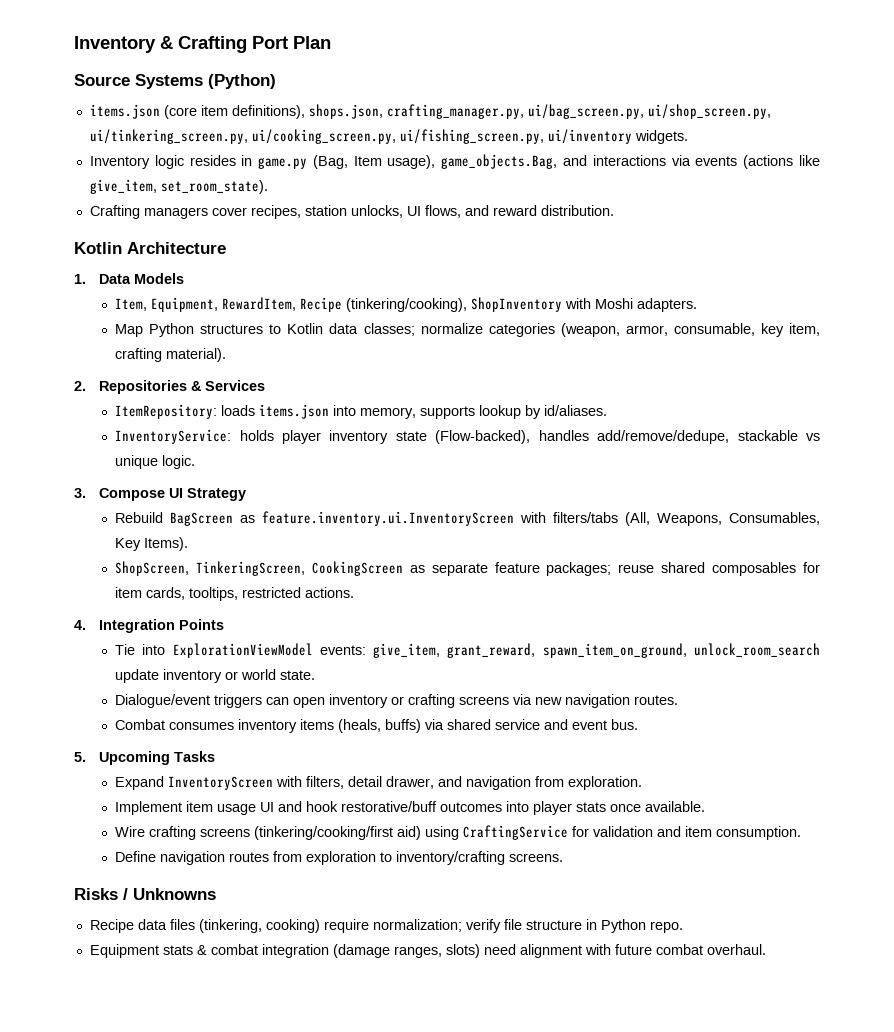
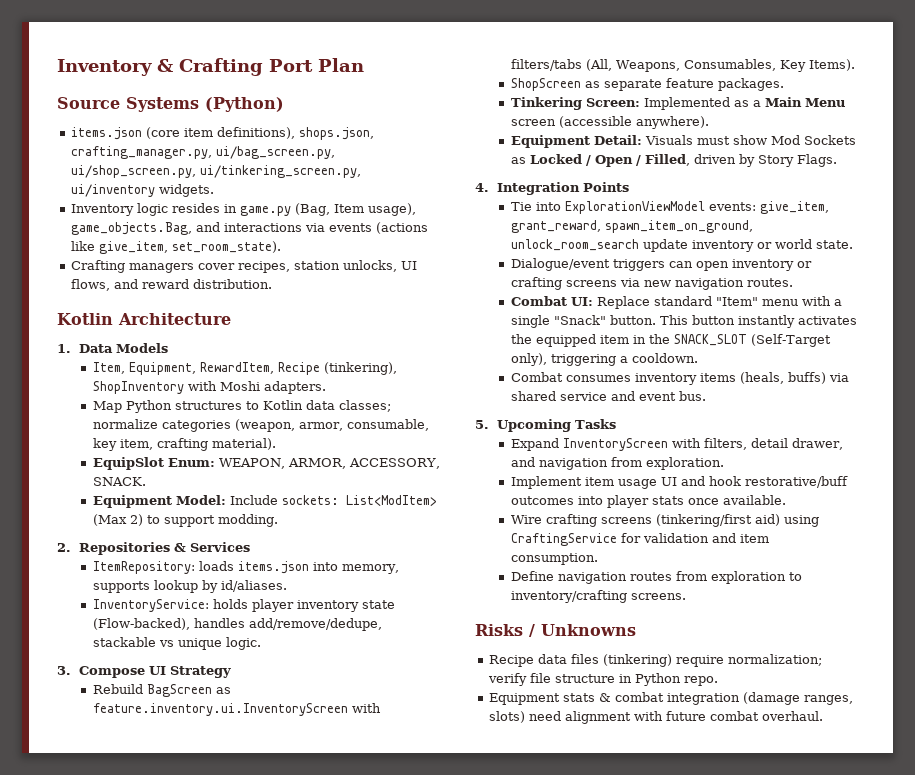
- items.json (core item definitions), shops.json, crafting_manager.py, ui/bag_screen.py, ui/shop_screen.py, ui/tinkering_screen.py, ui/cooking_screen.py, ui/fishing_screen.py, ui/inventory widgets.
+ items.json (core item definitions), shops.json, crafting_manager.py, ui/bag_screen.py, ui/shop_screen.py, ui/tinkering_screen.py, ui/inventory widgets.
- Item, Equipment, RewardItem, Recipe (tinkering/cooking), ShopInventory with Moshi adapters.
+ Item, Equipment, RewardItem, Recipe (tinkering), ShopInventory with Moshi adapters.
+ EquipSlot Enum: WEAPON, ARMOR, ACCESSORY, SNACK.
+ Equipment Model: Include sockets: List<ModItem> (Max 2) to support modding.
- ShopScreen, TinkeringScreen, CookingScreen as separate feature packages; reuse shared composables for item cards, tooltips, restricted actions.
+ ShopScreen as separate feature packages.
+ Tinkering Screen: Implemented as a Main Menu screen (accessible anywhere).
+ Equipment Detail: Visuals must show Mod Sockets as Locked / Open / Filled, driven by Story Flags.
+ Combat UI: Replace standard "Item" menu with a single "Snack" button. This button instantly activates the equipped item in the SNACK_SLOT (Self-Target only), triggering a cooldown.
- Wire crafting screens (tinkering/cooking/first aid) using CraftingService for validation and item consumption.
+ Wire crafting screens (tinkering/first aid) using CraftingService for validation and item consumption.
- Recipe data files (tinkering, cooking) require normalization; verify file structure in Python repo.
+ Recipe data files (tinkering) require normalization; verify file structure in Python repo.

